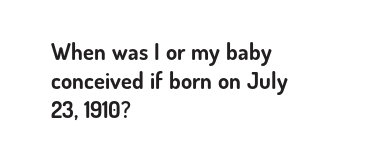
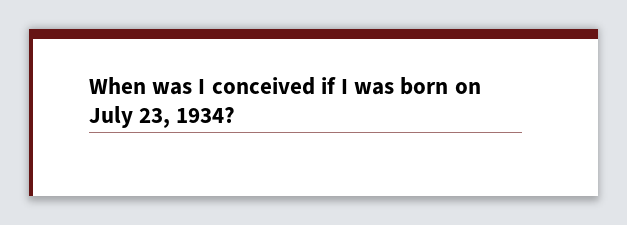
- When was I or my baby conceived if born on July 23, 1910?
+ When was I conceived if I was born on July 23, 1934?

